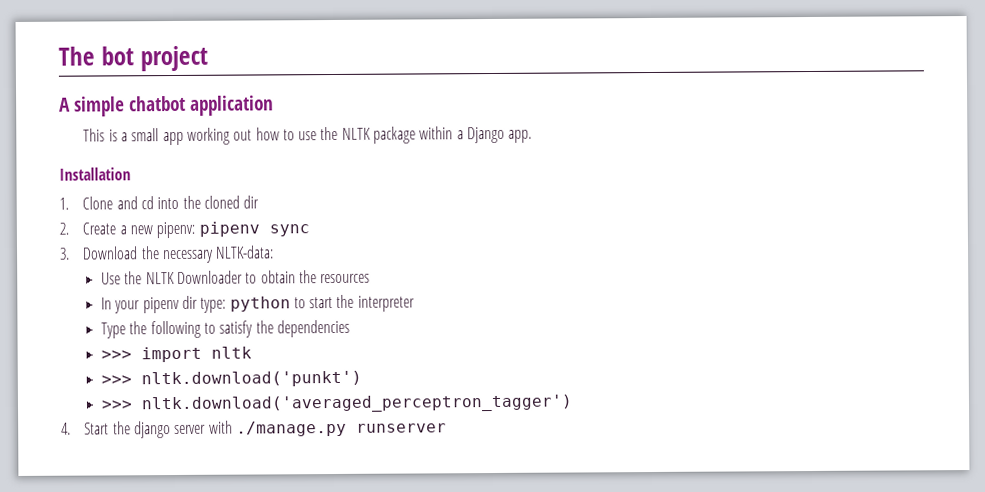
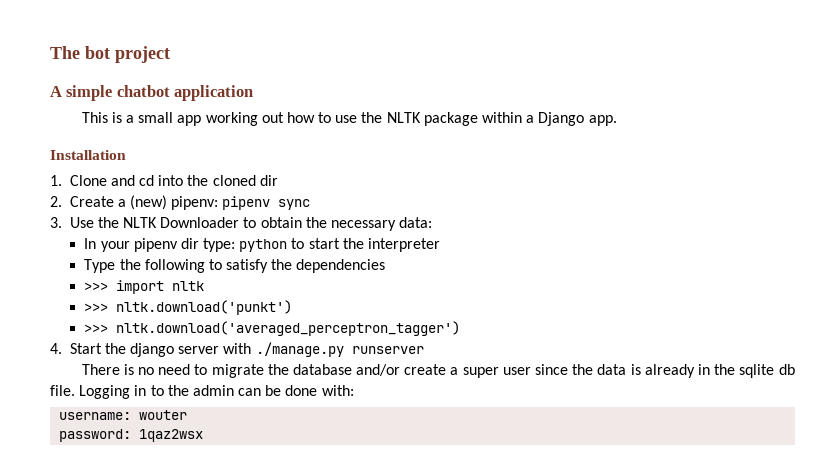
- 2. Create a new pipenv: pipenv sync
+ 2. Create a (new) pipenv: pipenv sync
- 3. Download the necessary NLTK-data:
- Use the NLTK Downloader to obtain the resources
+ 3. Use the NLTK Downloader to obtain the necessary data:
+ There is no need to migrate the database and/or create a super user since the data is already in the sqlite db file. Logging in to the admin can be done with:
+ username: wouter
+ password: 1qaz2wsx

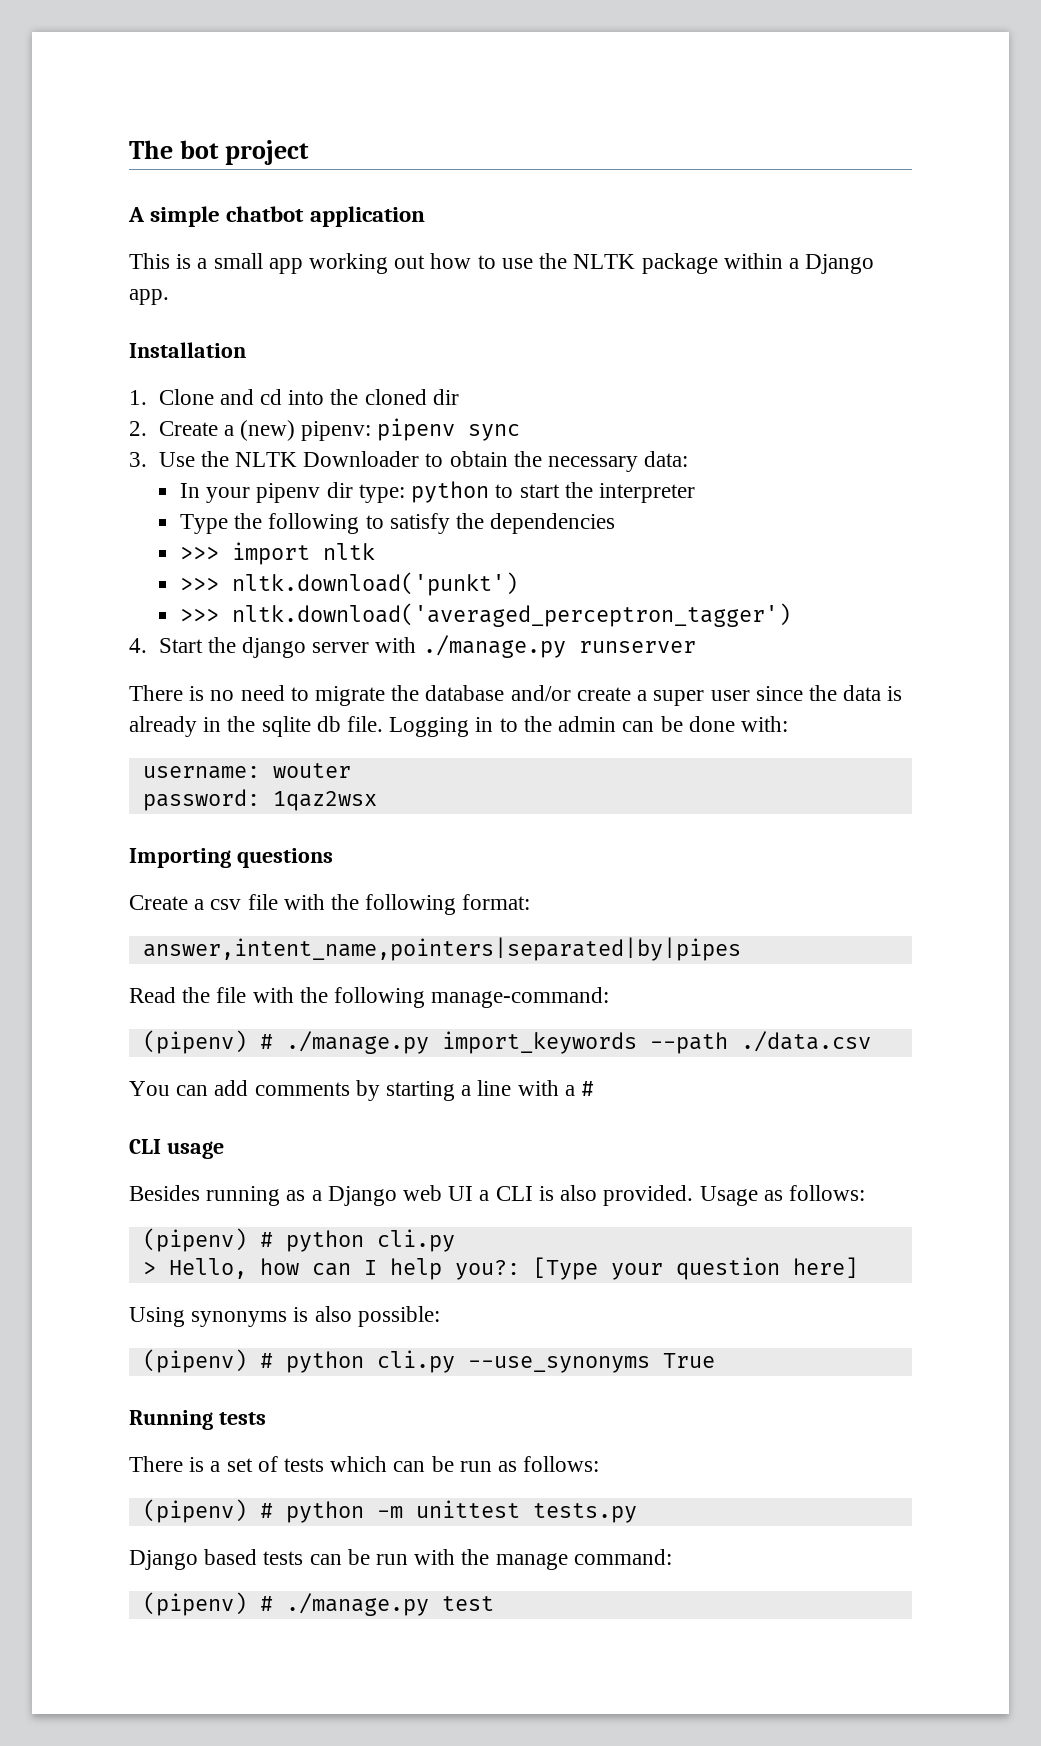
+ Importing questions
+ Create a csv file with the following format:
+ answer,intent_name,pointers|separated|by|pipes
+ Read the file with the following manage-command:
+ (pipenv) # ./manage.py import_keywords --path ./data.csv
+ You can add comments by starting a line with a #
+ CLI usage
+ Besides running as a Django web UI a CLI is also provided. Usage as follows:
+ (pipenv) # python cli.py
+ > Hello, how can I help you?: [Type your question here]
+ Using synonyms is also possible:
+ (pipenv) # python cli.py --use_synonyms True
+ Running tests
+ There is a set of tests which can be run as follows:
+ (pipenv) # python -m unittest tests.py
+ Django based tests can be run with the manage command:
+ (pipenv) # ./manage.py test

